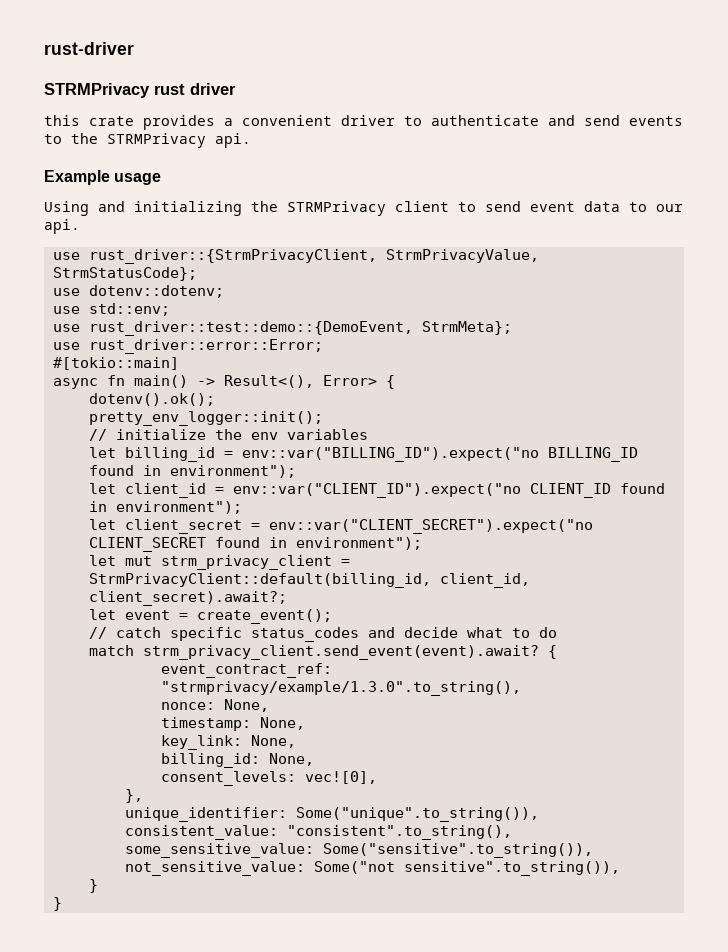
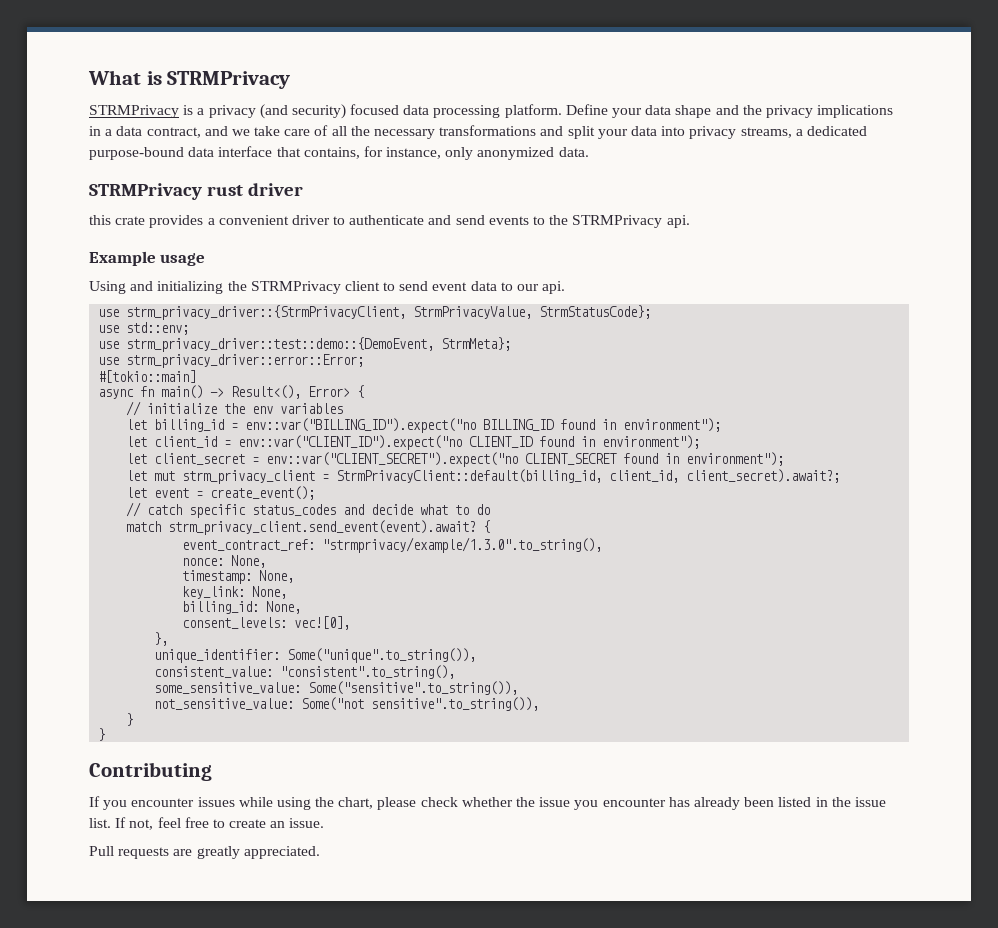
- rust-driver
+ What is STRMPrivacy
+ STRMPrivacy is a privacy (and security) focused data processing platform. Define your data shape and the privacy implications in a data contract, and we take care of all the necessary transformations and split your data into privacy streams, a dedicated purpose-bound data interface that contains, for instance, only anonymized data.
- use rust_driver::{StrmPrivacyClient, StrmPrivacyValue, StrmStatusCode};
+ use strm_privacy_driver::{StrmPrivacyClient, StrmPrivacyValue, StrmStatusCode};
- use dotenv::dotenv;
- use rust_driver::test::demo::{DemoEvent, StrmMeta};
+ use strm_privacy_driver::test::demo::{DemoEvent, StrmMeta};
- use rust_driver::error::Error;
+ use strm_privacy_driver::error::Error;
- dotenv().ok();
- pretty_env_logger::init();
+ Contributing
+ If you encounter issues while using the chart, please check whether the issue you encounter has already been listed in the issue list. If not, feel free to create an issue.
+ Pull requests are greatly appreciated.

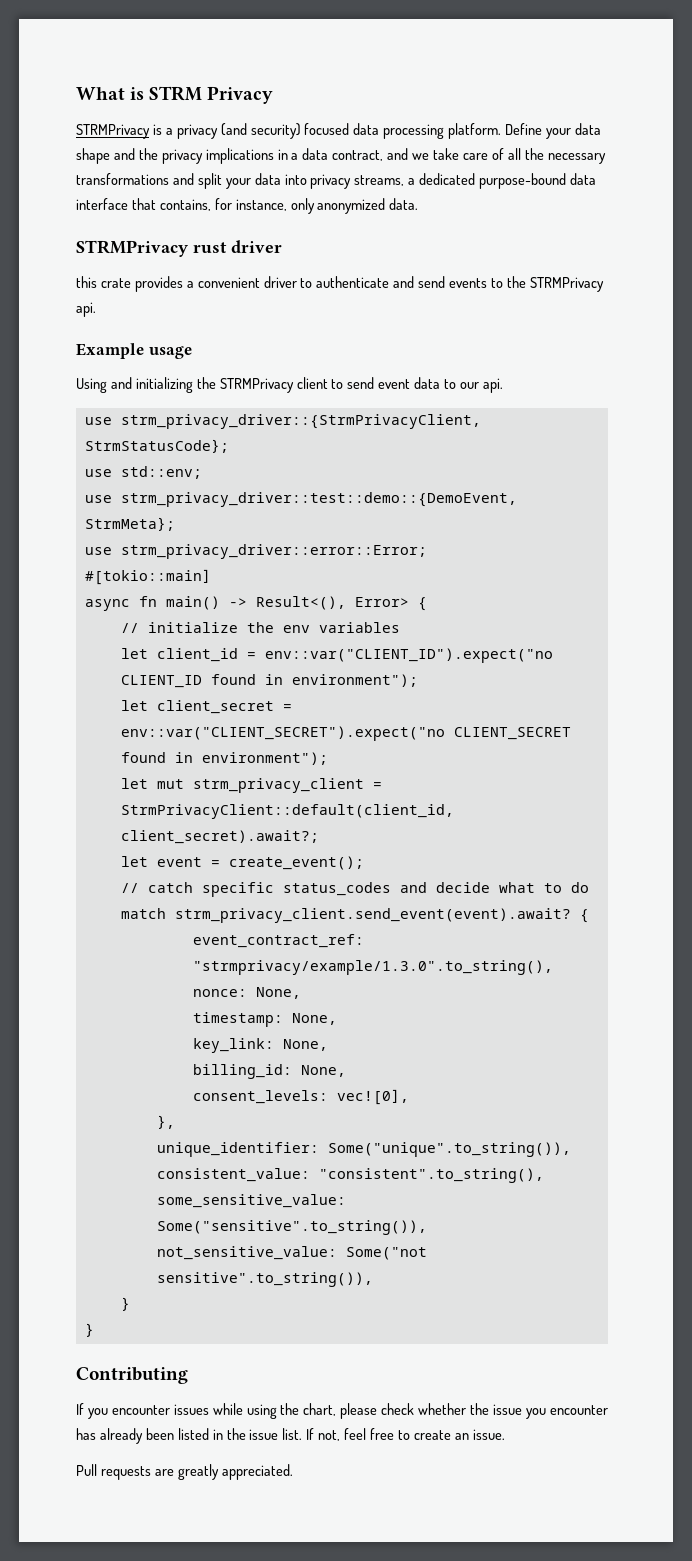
- What is STRMPrivacy
+ What is STRM Privacy
- use strm_privacy_driver::{StrmPrivacyClient, StrmPrivacyValue, StrmStatusCode};
+ use strm_privacy_driver::{StrmPrivacyClient, StrmStatusCode};
- let billing_id = env::var("BILLING_ID").expect("no BILLING_ID found in environment");
- let mut strm_privacy_client = StrmPrivacyClient::default(billing_id, client_id, client_secret).await?;
+ let mut strm_privacy_client = StrmPrivacyClient::default(client_id, client_secret).await?;

